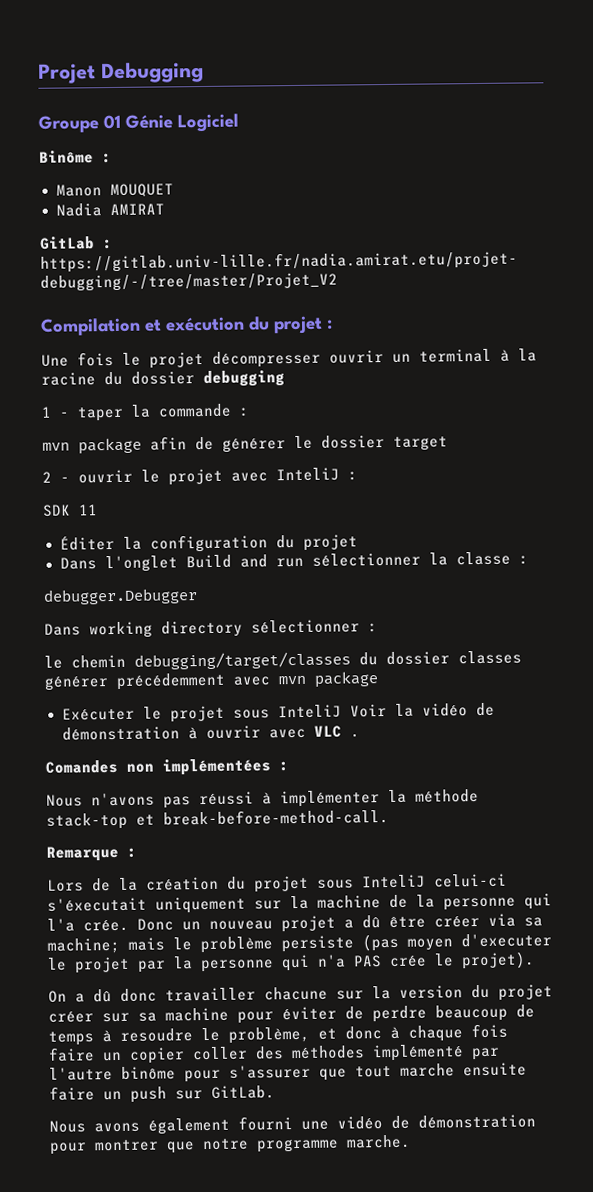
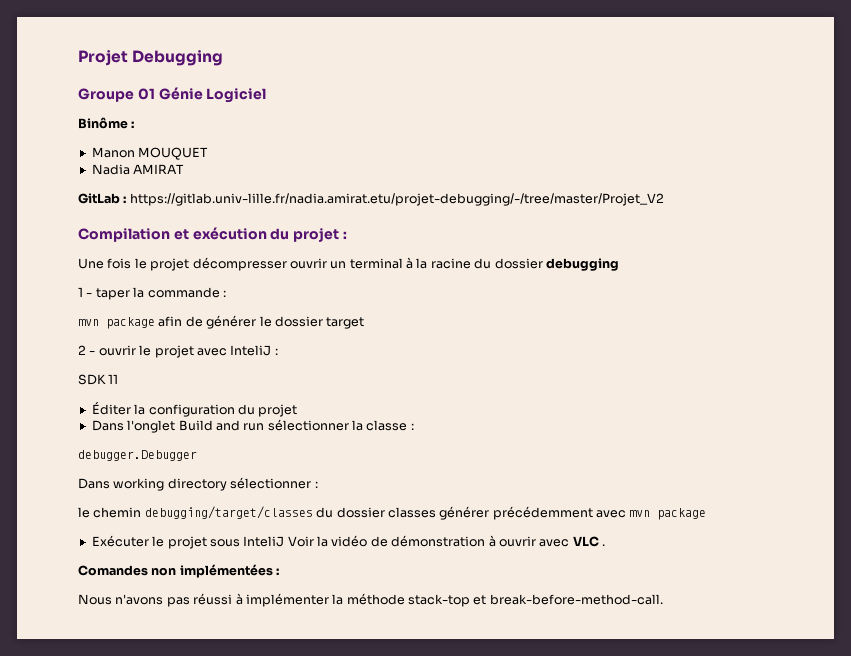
- Remarque :
- Lors de la création du projet sous InteliJ celui-ci s'éxecutait uniquement sur la machine de la personne qui l'a crée. Donc un nouveau projet a dû être créer via sa machine; mais le problème persiste (pas moyen d'executer le projet par la personne qui n'a PAS crée le projet).
- On a dû donc travailler chacune sur la version du projet créer sur sa machine pour éviter de perdre beaucoup de temps à resoudre le problème, et donc à chaque fois faire un copier coller des méthodes implémenté par l'autre binôme pour s'assurer que tout marche ensuite faire un push sur GitLab.
- Nous avons également fourni une vidéo de démonstration pour montrer que notre programme marche.

